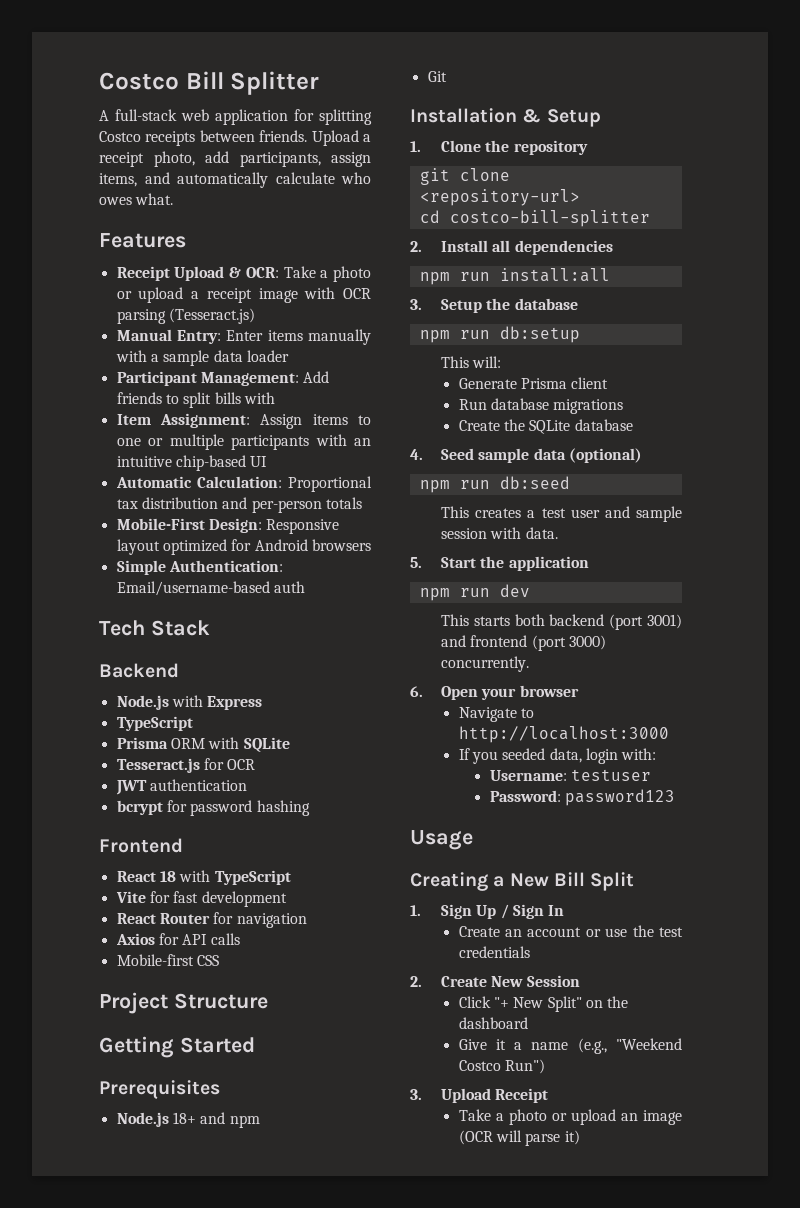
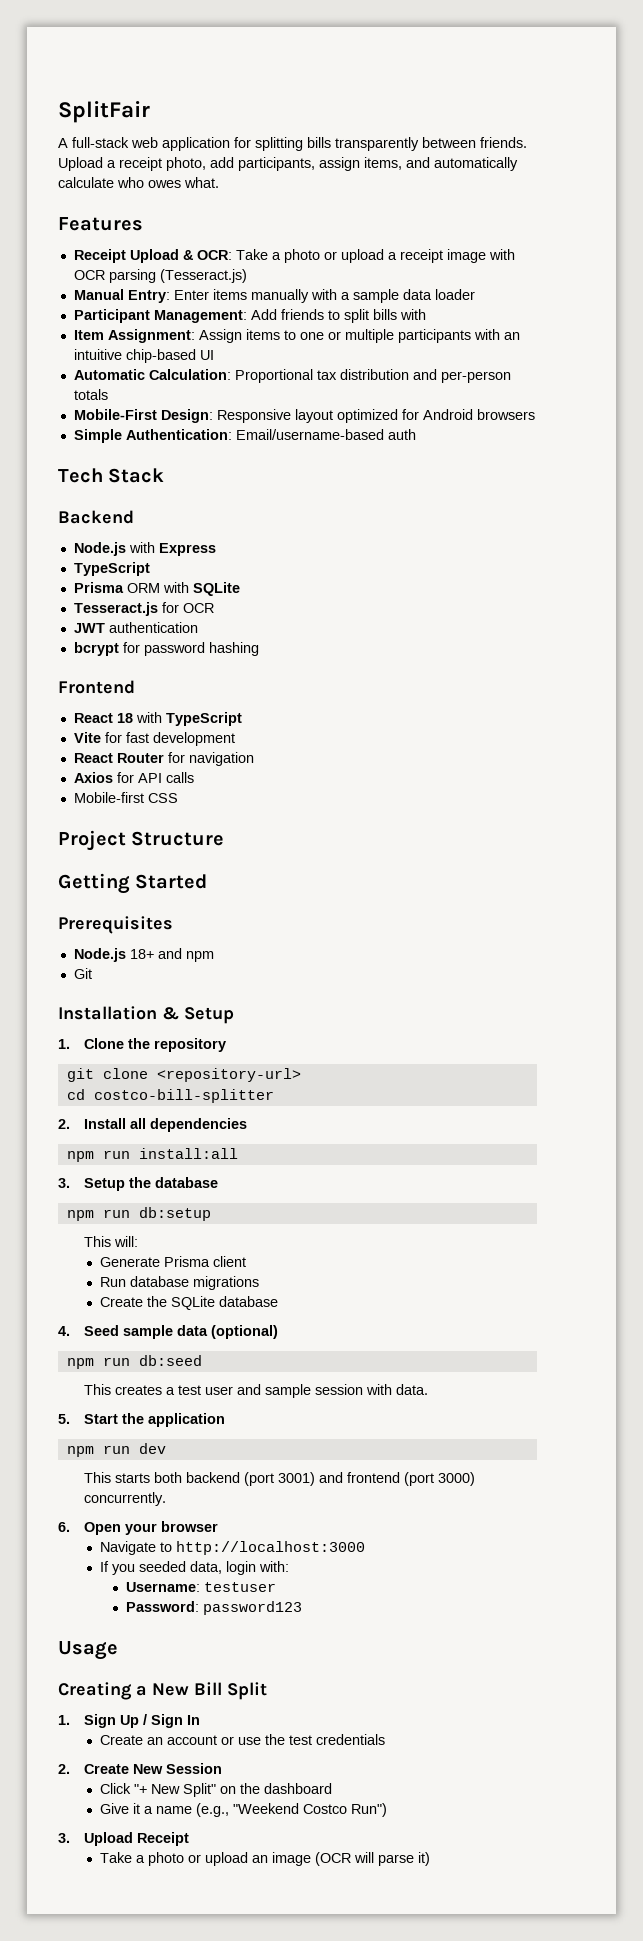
- Costco Bill Splitter
+ SplitFair
- A full-stack web application for splitting Costco receipts between friends.
+ A full-stack web application for splitting bills transparently between friends.

